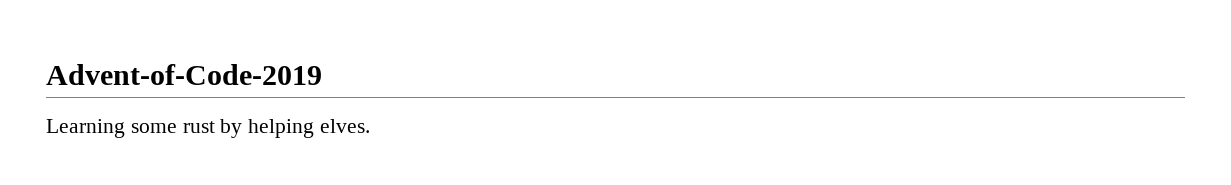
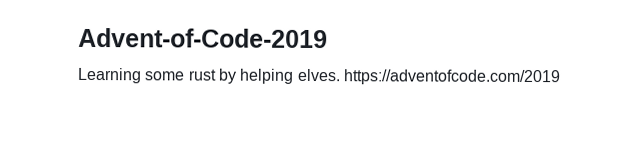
- Learning some rust by helping elves.
+ Learning some rust by helping elves. https://adventofcode.com/2019

